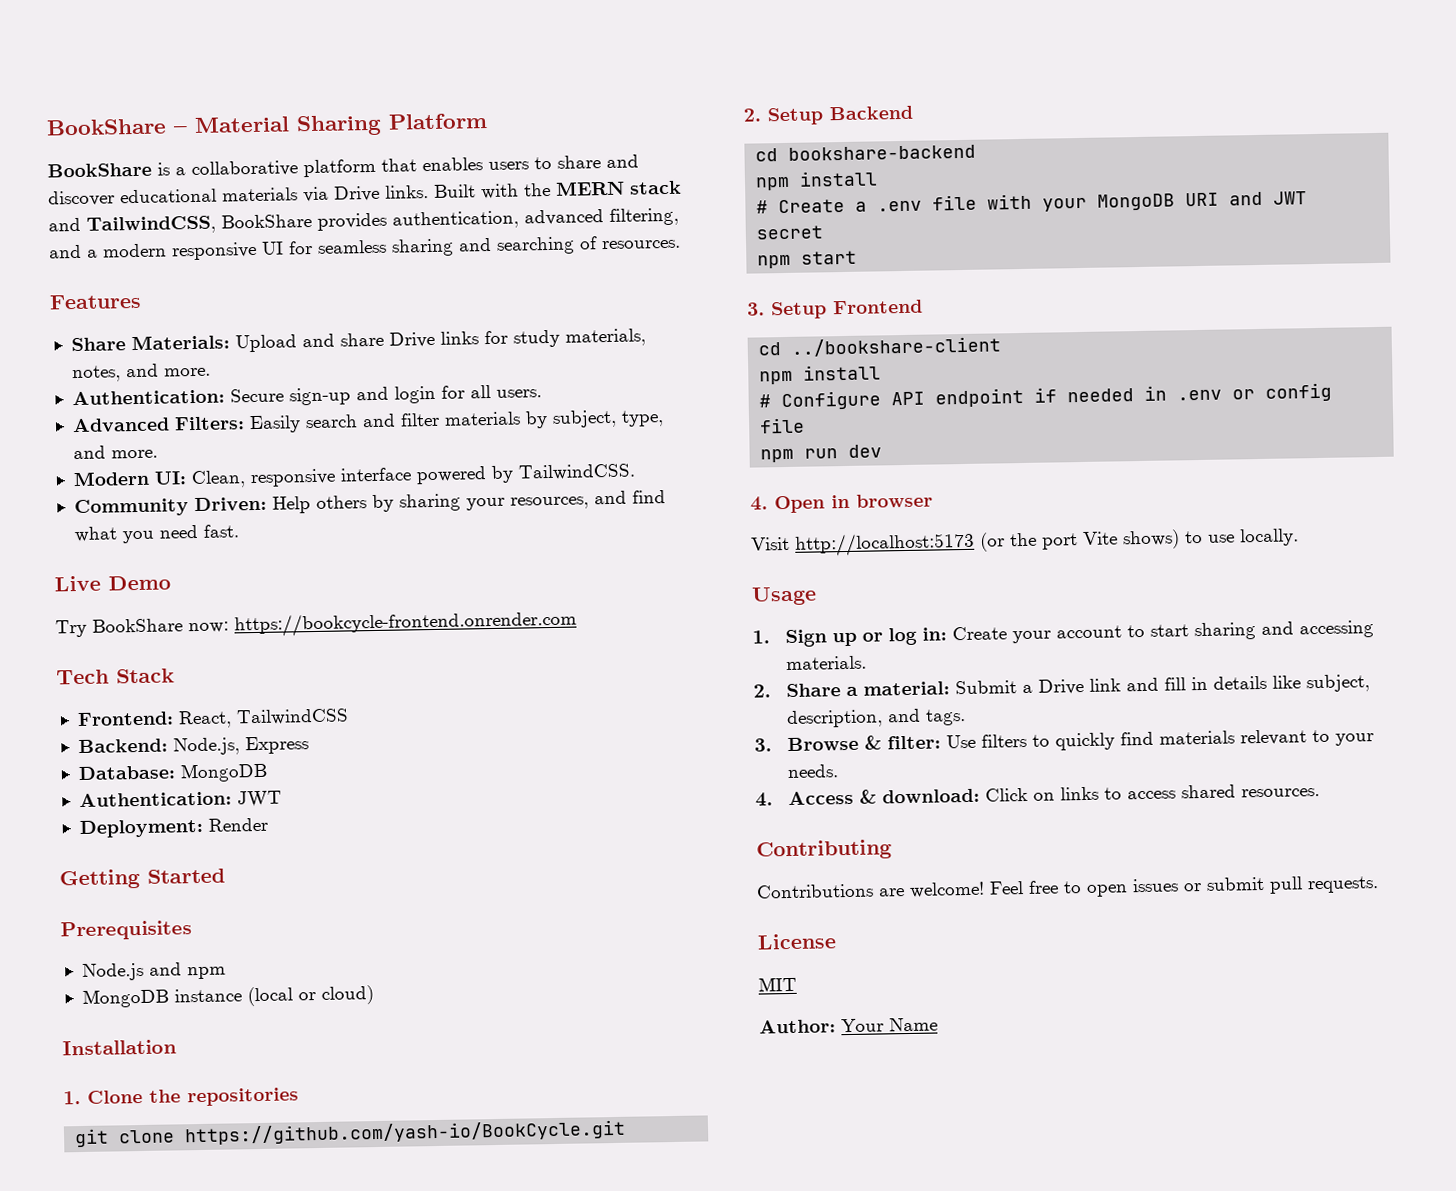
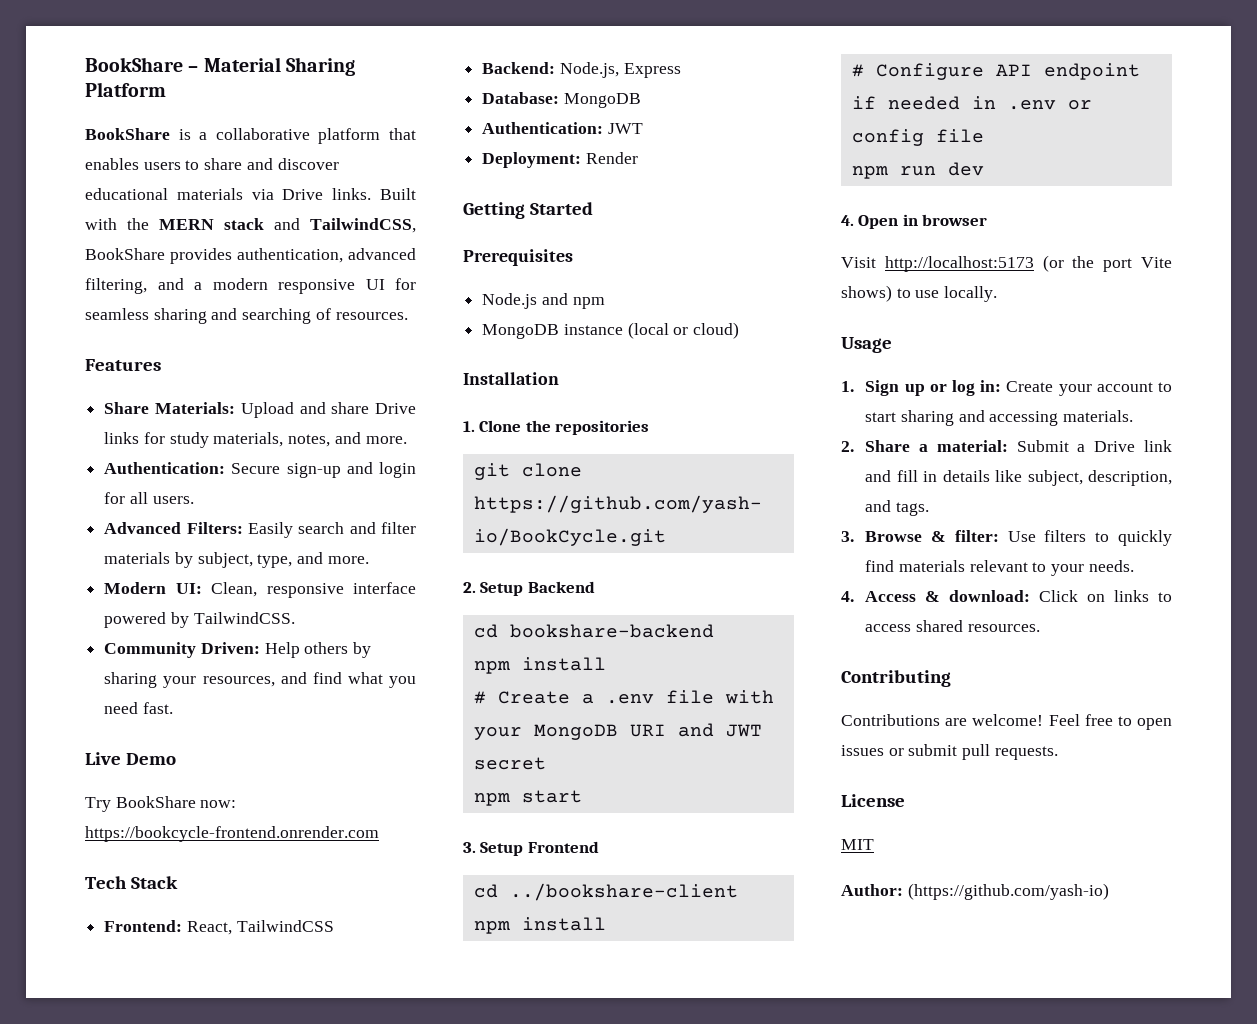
- Author: Your Name
+ Author: (https://github.com/yash-io)

